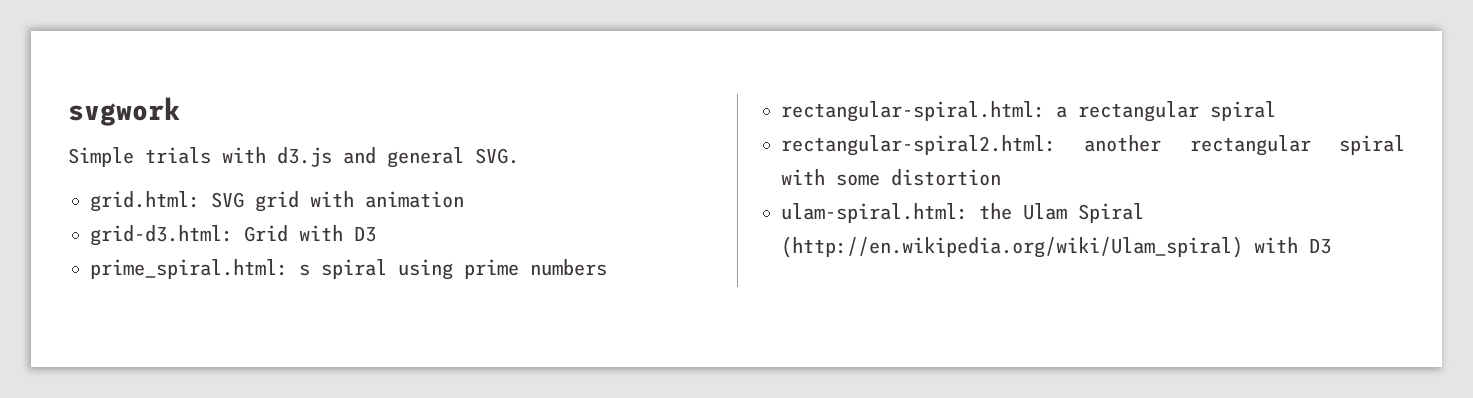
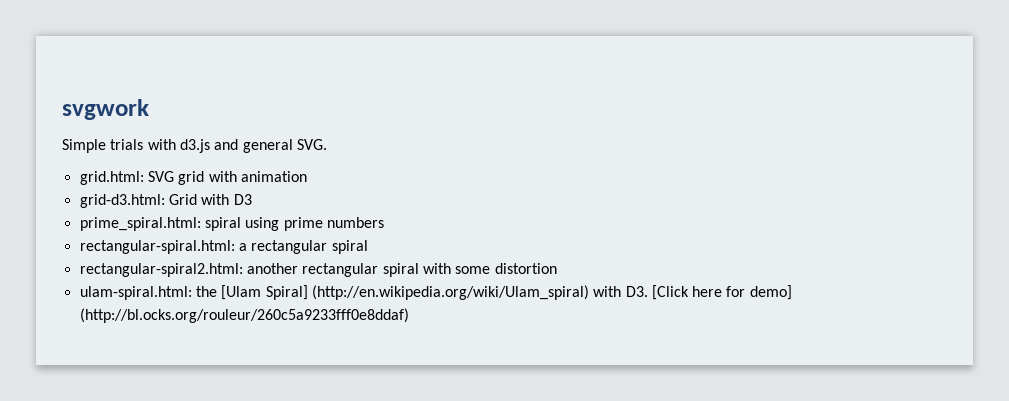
- prime_spiral.html: s spiral using prime numbers
+ prime_spiral.html: spiral using prime numbers
- ulam-spiral.html: the Ulam Spiral (http://en.wikipedia.org/wiki/Ulam_spiral) with D3
+ ulam-spiral.html: the [Ulam Spiral] (http://en.wikipedia.org/wiki/Ulam_spiral) with D3. [Click here for demo] (http://bl.ocks.org/rouleur/260c5a9233fff0e8ddaf)

